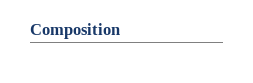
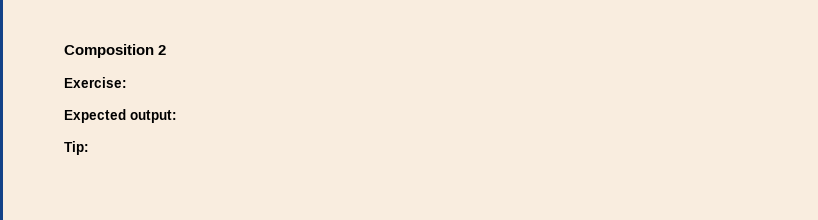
- Composition
+ Composition 2
+ Exercise:
+ Expected output:
+ Tip:

